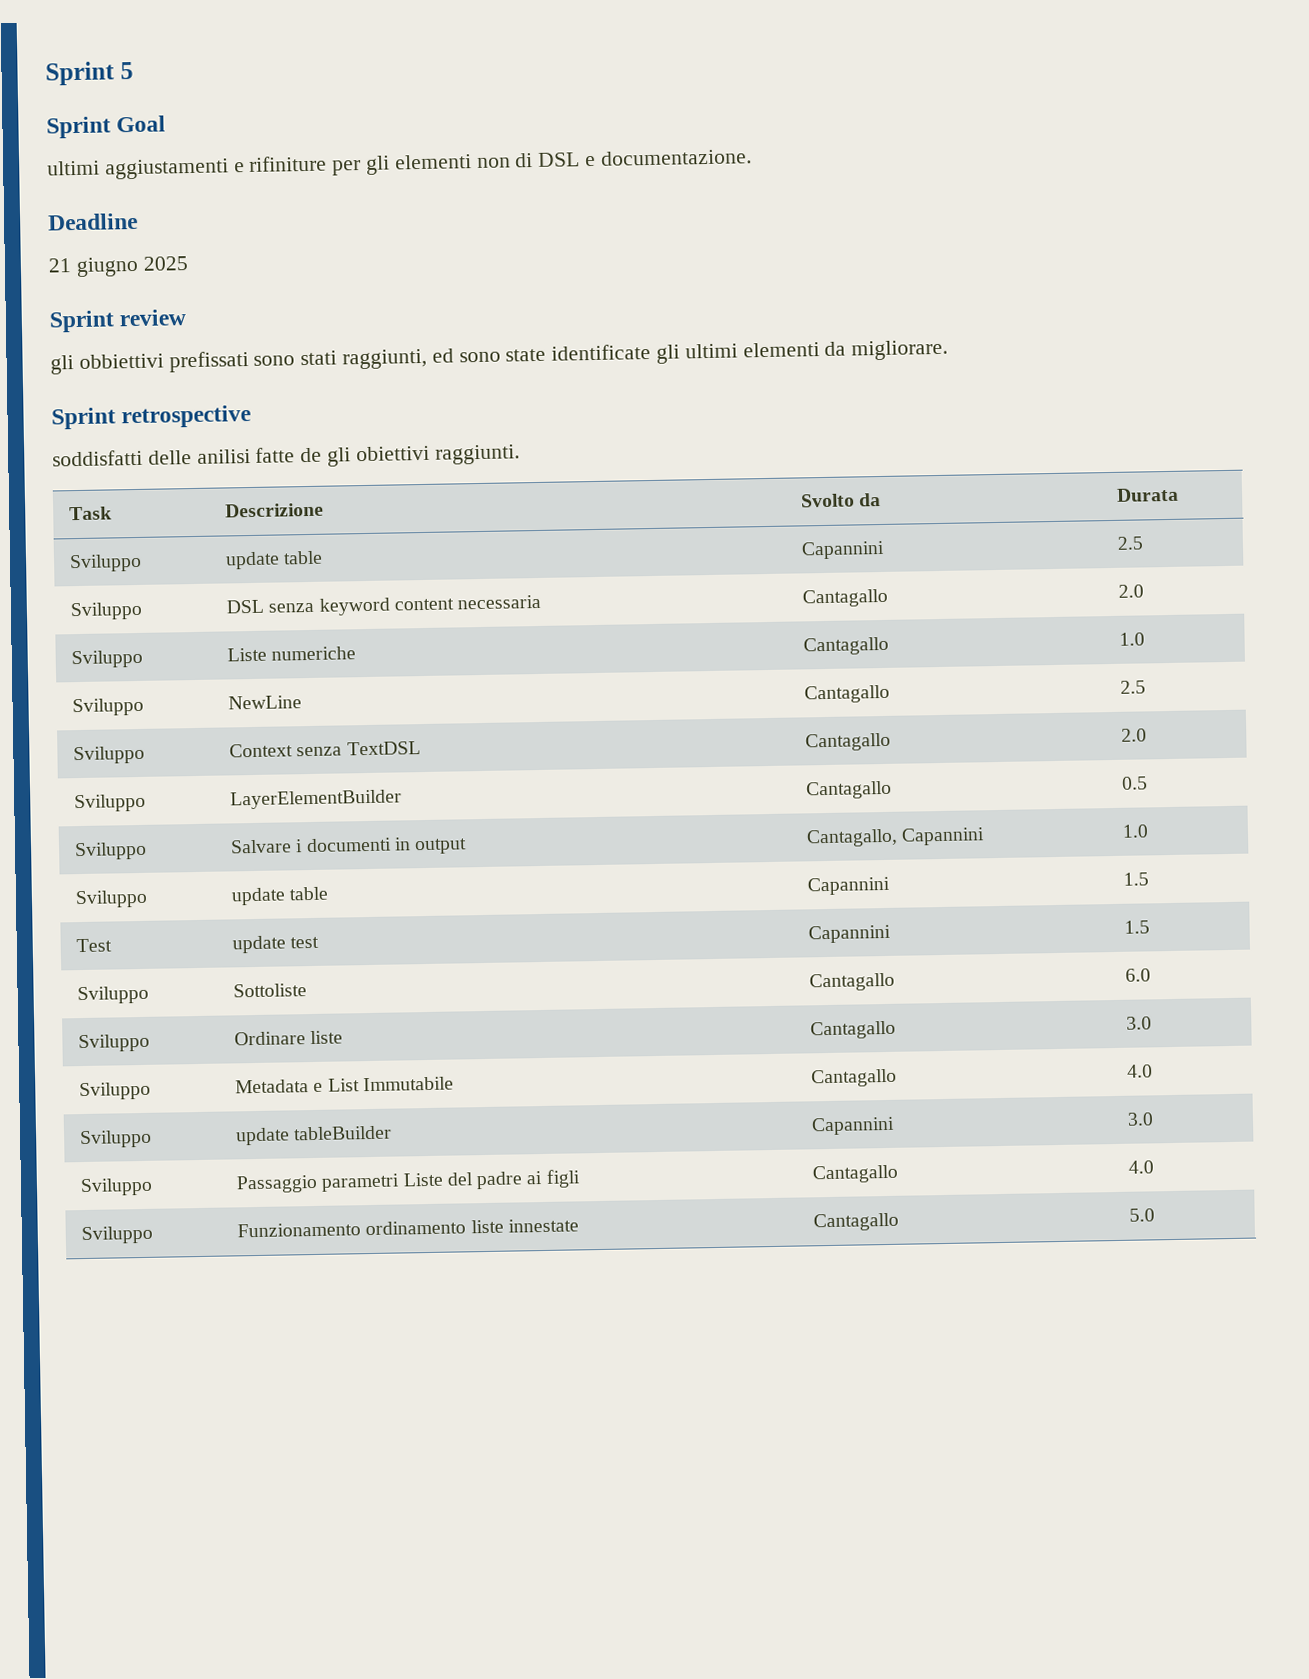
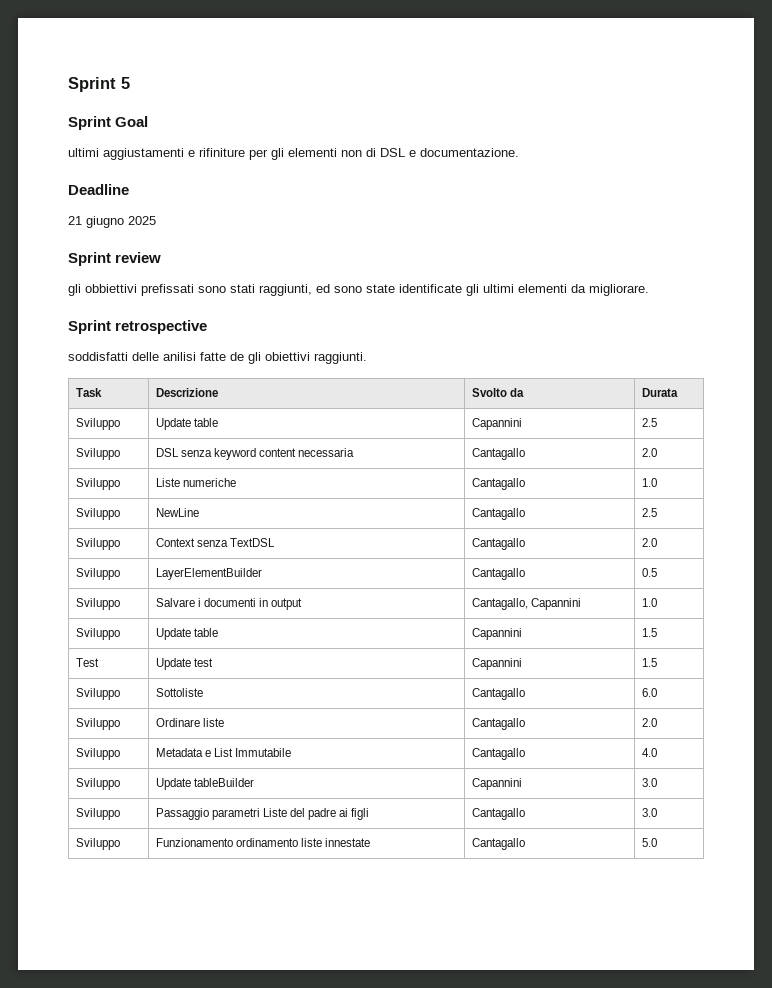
- Sviluppo | update table | Capannini | 2.5
+ Sviluppo | Update table | Capannini | 2.5
- Sviluppo | update table | Capannini | 1.5
+ Sviluppo | Update table | Capannini | 1.5
- Test | update test | Capannini | 1.5
+ Test | Update test | Capannini | 1.5
- Sviluppo | Ordinare liste | Cantagallo | 3.0
+ Sviluppo | Ordinare liste | Cantagallo | 2.0
- Sviluppo | update tableBuilder | Capannini | 3.0
+ Sviluppo | Update tableBuilder | Capannini | 3.0
- Sviluppo | Passaggio parametri Liste del padre ai figli | Cantagallo | 4.0
+ Sviluppo | Passaggio parametri Liste del padre ai figli | Cantagallo | 3.0

